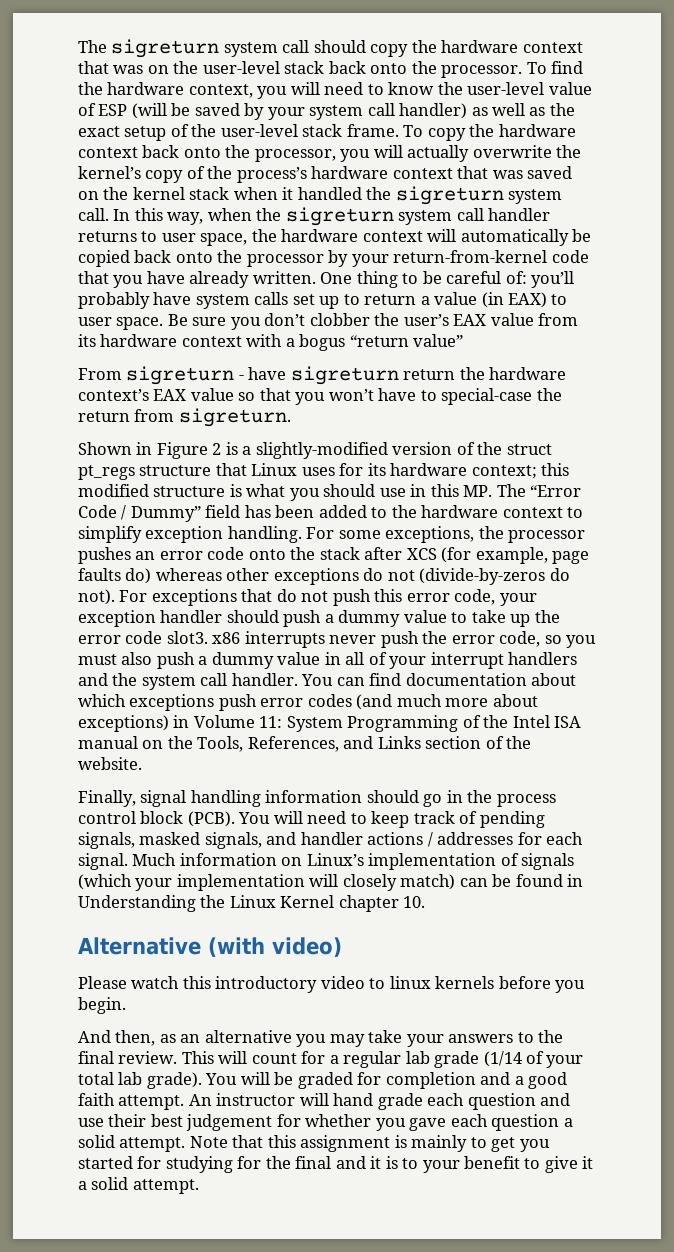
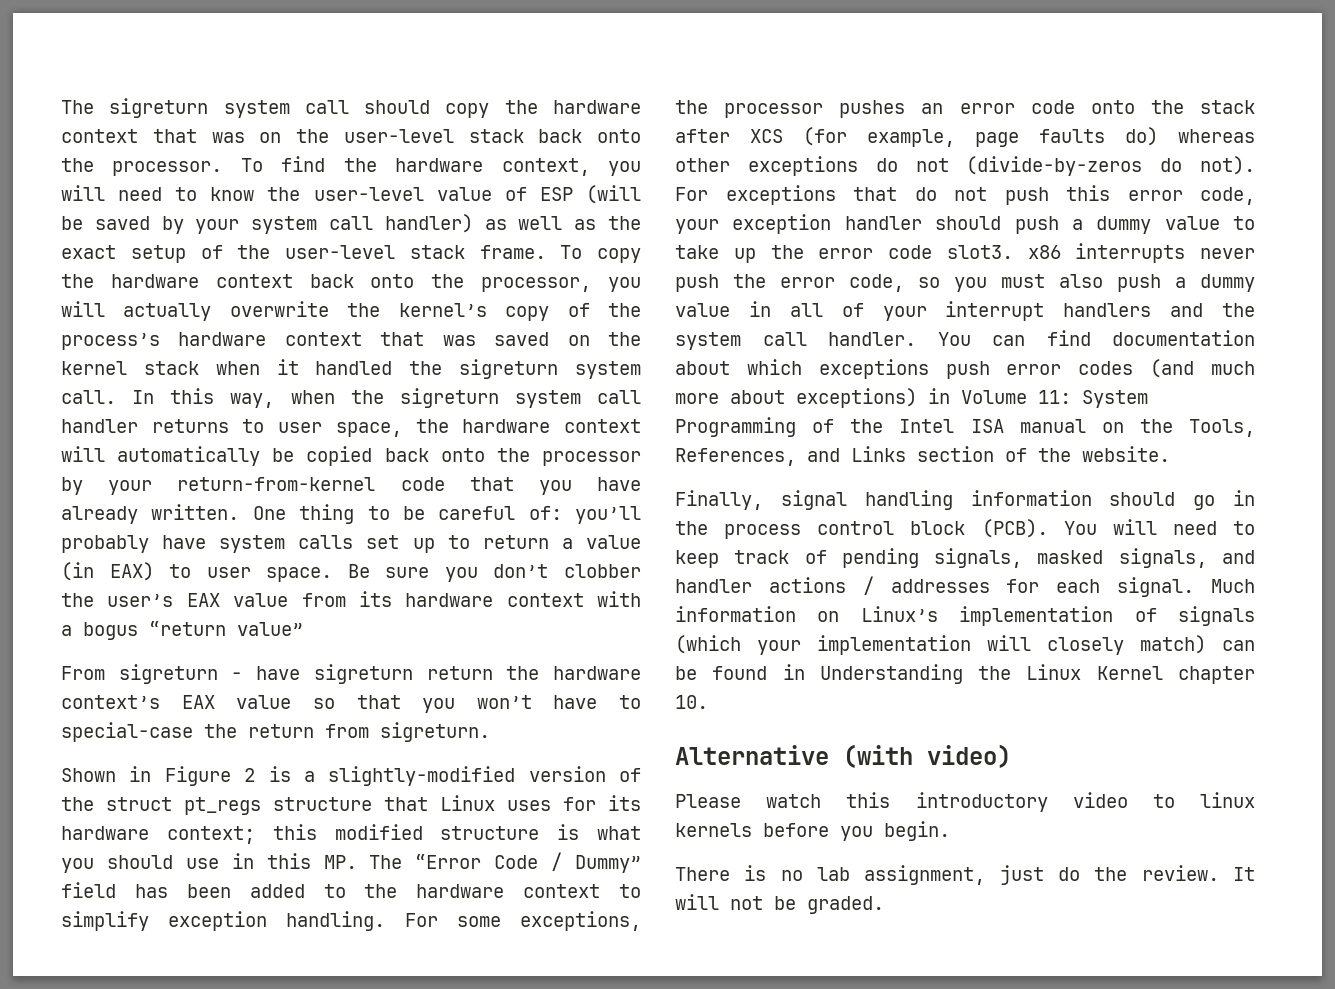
- And then, as an alternative you may take your answers to the final review. This will count for a regular lab grade (1/14 of your total lab grade). You will be graded for completion and a good faith attempt. An instructor will hand grade each question and use their best judgement for whether you gave each question a solid attempt. Note that this assignment is mainly to get you started for studying for the final and it is to your benefit to give it a solid attempt.
+ There is no lab assignment, just do the review. It will not be graded.

